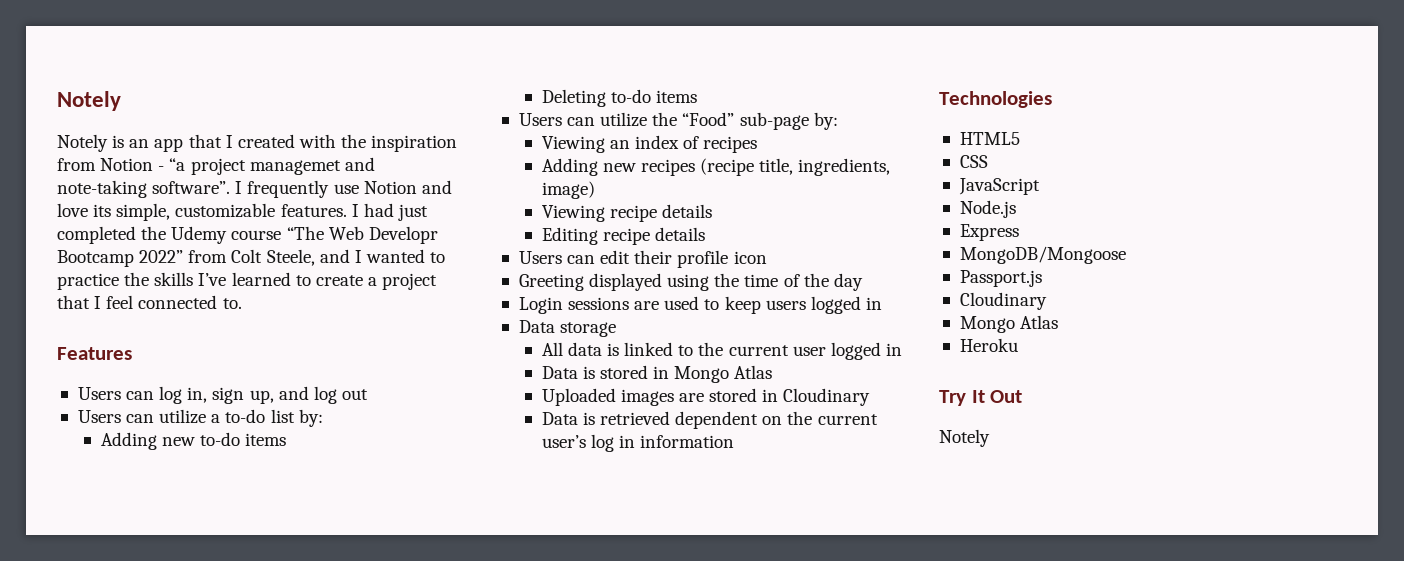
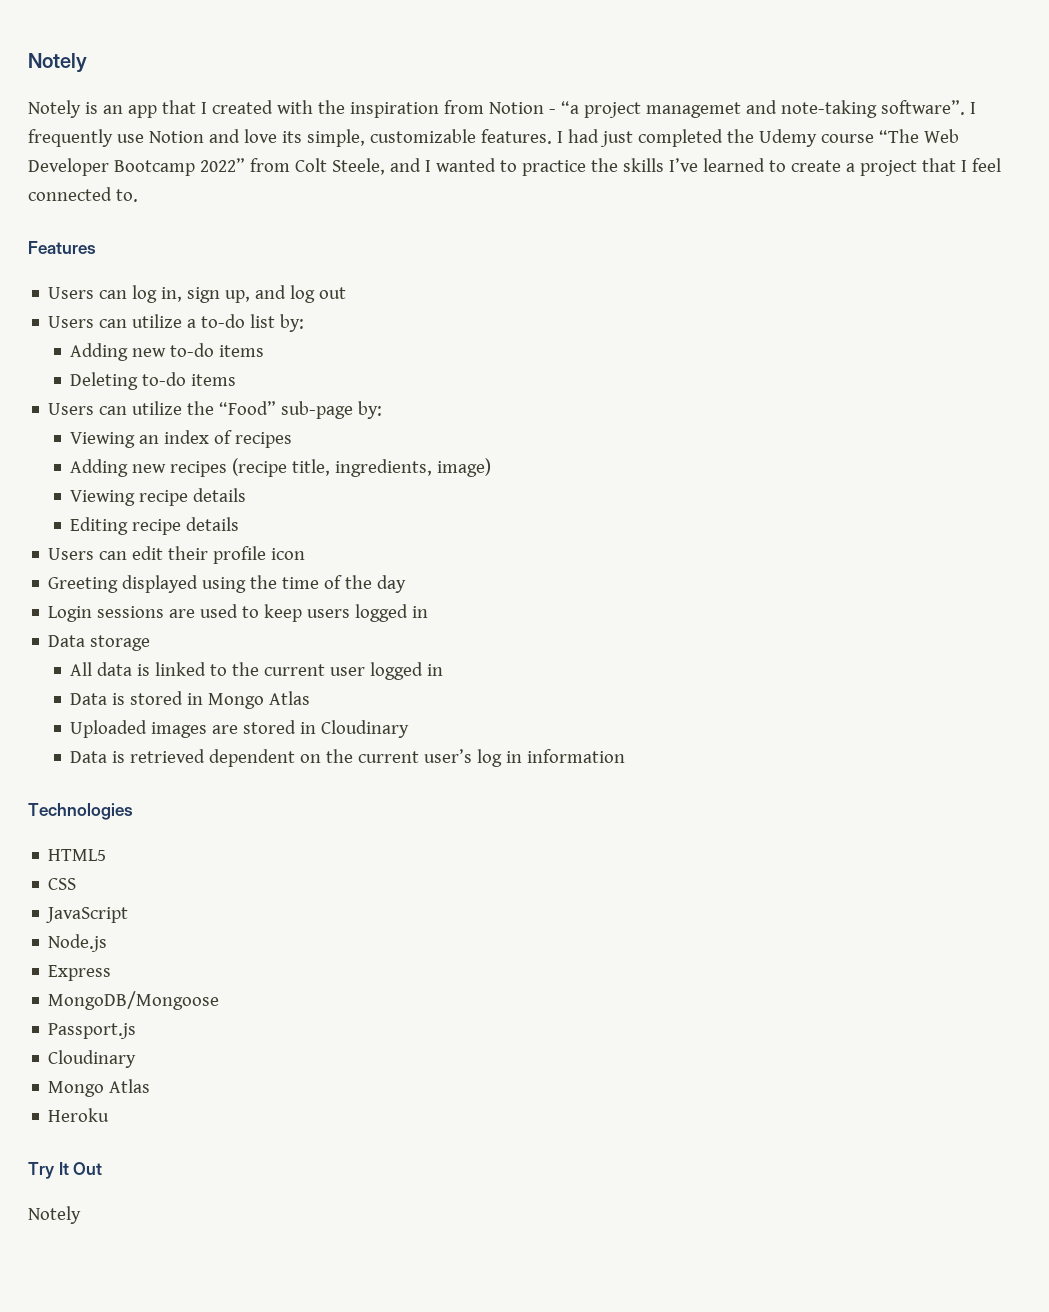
- I had just completed the Udemy course “The Web Developr Bootcamp 2022” from Colt Steele, and I wanted to practice the skills I’ve learned to create a project that I feel connected to.
+ I had just completed the Udemy course “The Web Developer Bootcamp 2022” from Colt Steele, and I wanted to practice the skills I’ve learned to create a project that I feel connected to.

